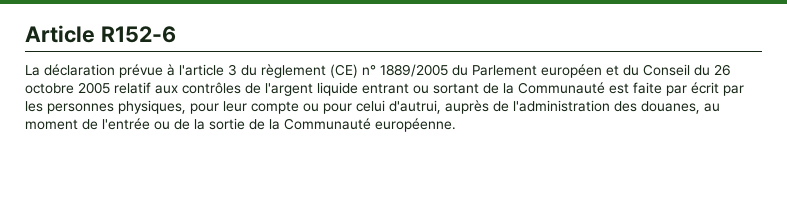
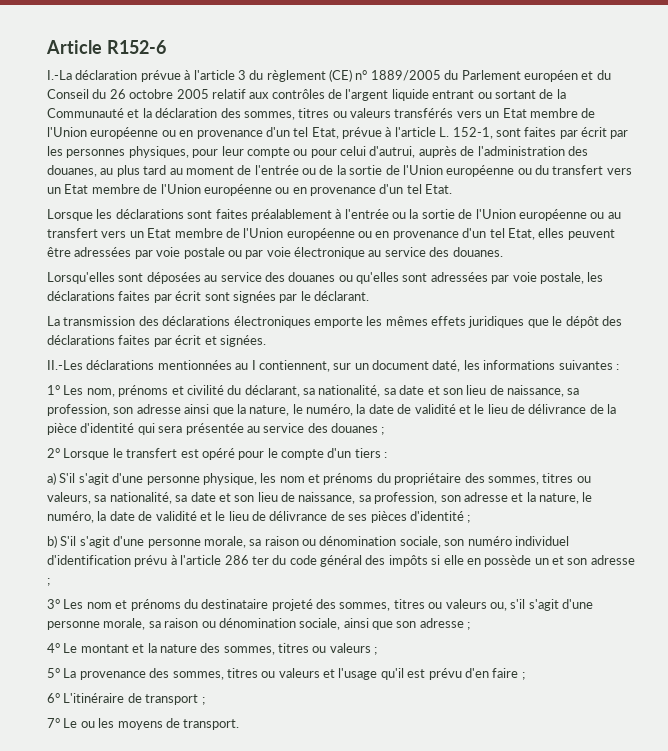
- La déclaration prévue à l'article 3 du règlement (CE) n° 1889/2005 du Parlement européen et du Conseil du 26 octobre 2005 relatif aux contrôles de l'argent liquide entrant ou sortant de la Communauté est faite par écrit par les personnes physiques, pour leur compte ou pour celui d'autrui, auprès de l'administration des douanes, au moment de l'entrée ou de la sortie de la Communauté européenne.
+ I.-La déclaration prévue à l'article 3 du règlement (CE) n° 1889/2005 du Parlement européen et du Conseil du 26 octobre 2005 relatif aux contrôles de l'argent liquide entrant ou sortant de la Communauté et la déclaration des sommes, titres ou valeurs transférés vers un Etat membre de l'Union européenne ou en provenance d'un tel Etat, prévue à l'article L. 152-1, sont faites par écrit par les personnes physiques, pour leur compte ou pour celui d'autrui, auprès de l'administration des douanes, au plus tard au moment de l'entrée ou de la sortie de l'Union européenne ou du transfert vers un Etat membre de l'Union européenne ou en provenance d'un tel Etat.
+ Lorsque les déclarations sont faites préalablement à l'entrée ou la sortie de l'Union européenne ou au transfert vers un Etat membre de l'Union européenne ou en provenance d'un tel Etat, elles peuvent être adressées par voie postale ou par voie électronique au service des douanes.
+ Lorsqu'elles sont déposées au service des douanes ou qu'elles sont adressées par voie postale, les déclarations faites par écrit sont signées par le déclarant.
+ La transmission des déclarations électroniques emporte les mêmes effets juridiques que le dépôt des déclarations faites par écrit et signées.
+ II.-Les déclarations mentionnées au I contiennent, sur un document daté, les informations suivantes :
+ 1° Les nom, prénoms et civilité du déclarant, sa nationalité, sa date et son lieu de naissance, sa profession, son adresse ainsi que la nature, le numéro, la date de validité et le lieu de délivrance de la pièce d'identité qui sera présentée au service des douanes ;
+ 2° Lorsque le transfert est opéré pour le compte d'un tiers :
+ a) S'il s'agit d'une personne physique, les nom et prénoms du propriétaire des sommes, titres ou valeurs, sa nationalité, sa date et son lieu de naissance, sa profession, son adresse et la nature, le numéro, la date de validité et le lieu de délivrance de ses pièces d'identité ;
+ b) S'il s'agit d'une personne morale, sa raison ou dénomination sociale, son numéro individuel d'identification prévu à l'article 286 ter du code général des impôts si elle en possède un et son adresse ;
+ 3° Les nom et prénoms du destinataire projeté des sommes, titres ou valeurs ou, s'il s'agit d'une personne morale, sa raison ou dénomination sociale, ainsi que son adresse ;
+ 4° Le montant et la nature des sommes, titres ou valeurs ;
+ 5° La provenance des sommes, titres ou valeurs et l'usage qu'il est prévu d'en faire ;
+ 6° L'itinéraire de transport ;
+ 7° Le ou les moyens de transport.

